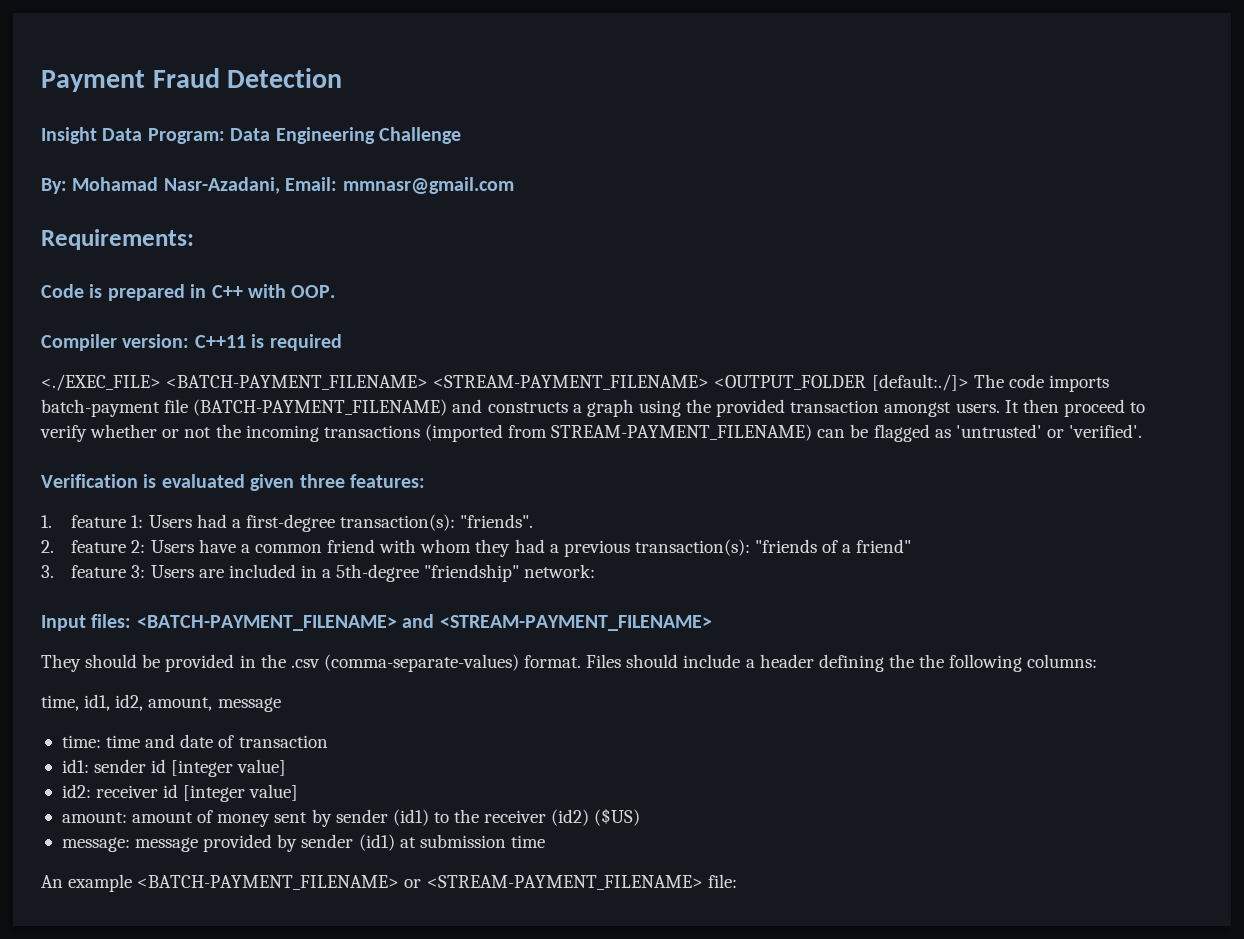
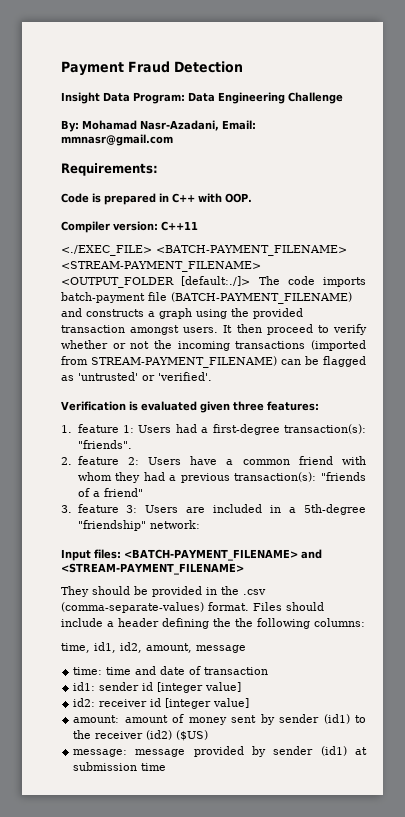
- Compiler version: C++11 is required
+ Compiler version: C++11
- An example <BATCH-PAYMENT_FILENAME> or <STREAM-PAYMENT_FILENAME> file:

